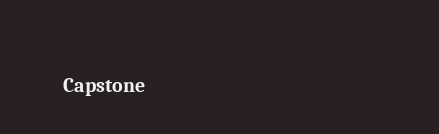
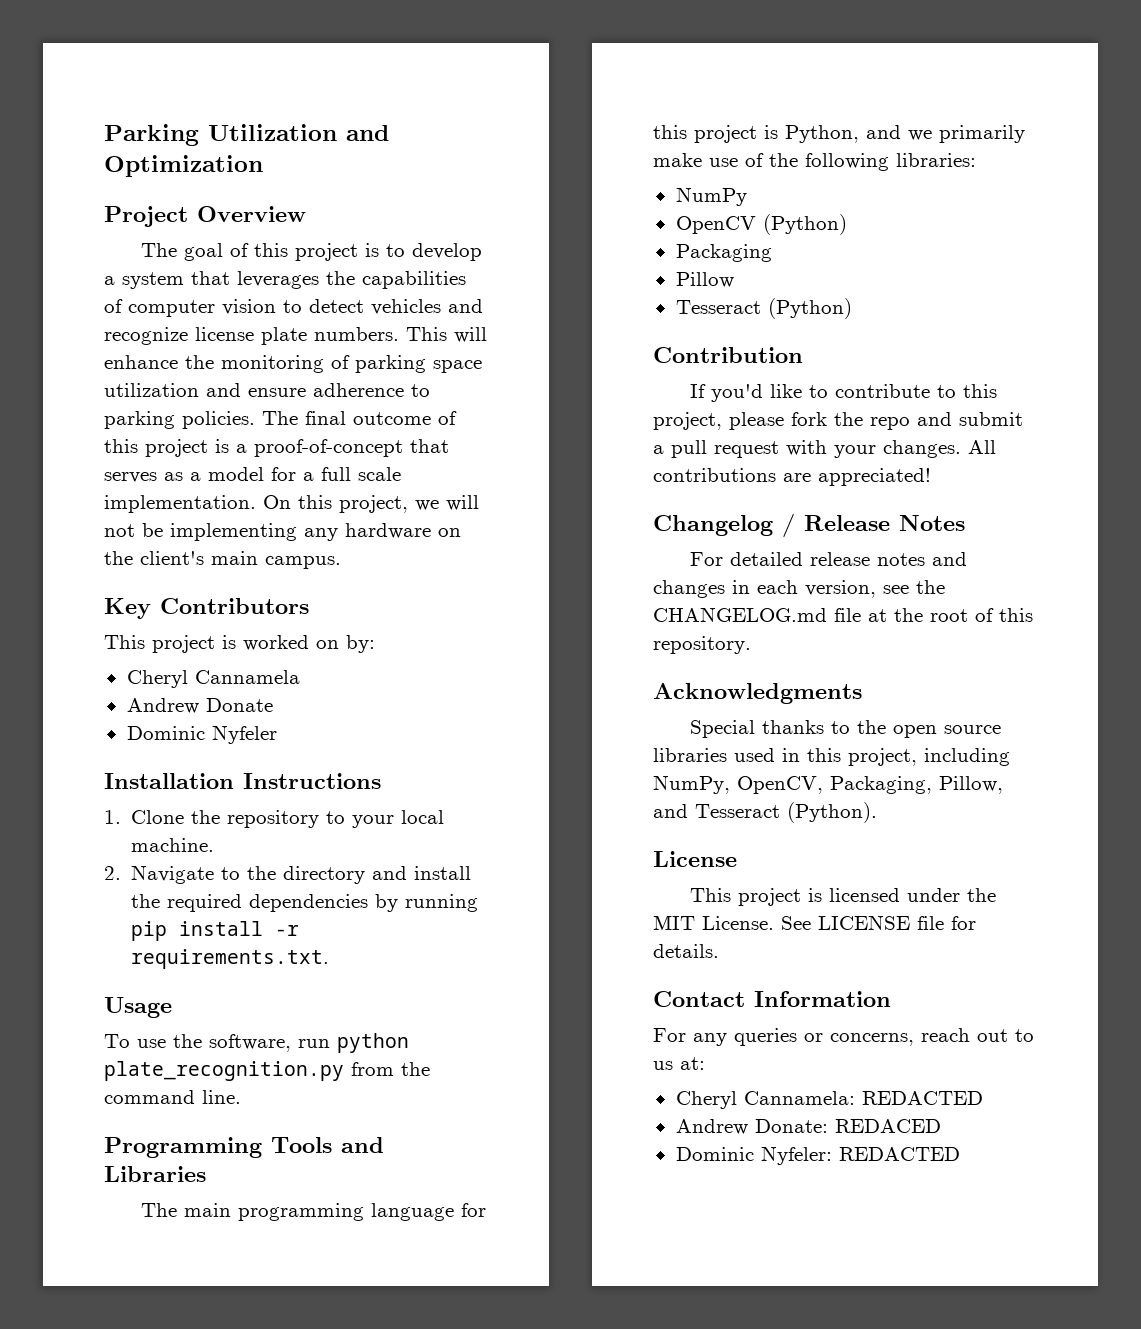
- Capstone
+ Parking Utilization and Optimization
+ Project Overview
+ The goal of this project is to develop a system that leverages the capabilities of computer vision to detect vehicles and recognize license plate numbers. This will enhance the monitoring of parking space utilization and ensure adherence to parking policies. The final outcome of this project is a proof-of-concept that serves as a model for a full scale implementation. On this project, we will not be implementing any hardware on the client's main campus.
+ Key Contributors
+ This project is worked on by:
+ Cheryl Cannamela
+ Andrew Donate
+ Dominic Nyfeler
+ Installation Instructions
+ 1. Clone the repository to your local machine.
+ 2. Navigate to the directory and install the required dependencies by running pip install -r requirements.txt.
+ Usage
+ To use the software, run python plate_recognition.py from the command line.
+ Programming Tools and Libraries
+ The main programming language for this project is Python, and we primarily make use of the following libraries:
+ NumPy
+ OpenCV (Python)
+ Packaging
+ Pillow
+ Tesseract (Python)
+ Contribution
+ If you'd like to contribute to this project, please fork the repo and submit a pull request with your changes. All contributions are appreciated!
+ Changelog / Release Notes
+ For detailed release notes and changes in each version, see the CHANGELOG.md file at the root of this repository.
+ Acknowledgments
+ Special thanks to the open source libraries used in this project, including NumPy, OpenCV, Packaging, Pillow, and Tesseract (Python).
+ License
+ This project is licensed under the MIT License. See LICENSE file for details.
+ Contact Information
+ For any queries or concerns, reach out to us at:
+ Cheryl Cannamela: REDACTED
+ Andrew Donate: REDACED
+ Dominic Nyfeler: REDACTED

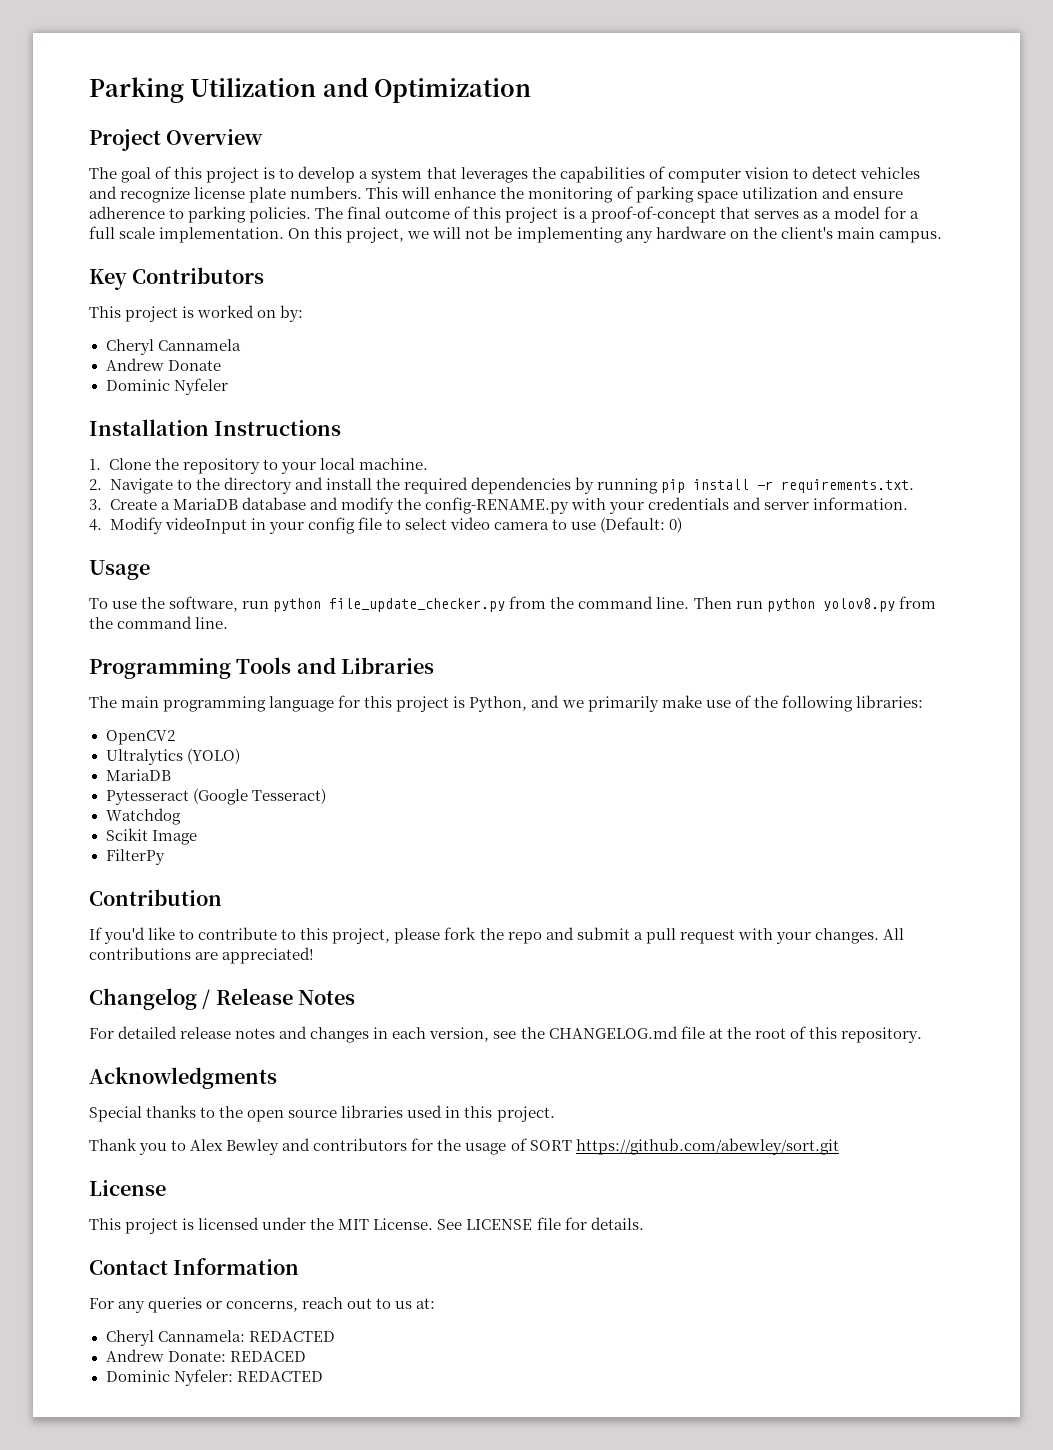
+ 3. Create a MariaDB database and modify the config-RENAME.py with your credentials and server information.
+ 4. Modify videoInput in your config file to select video camera to use (Default: 0)
- To use the software, run python plate_recognition.py from the command line.
+ To use the software, run python file_update_checker.py from the command line. Then run python yolov8.py from the command line.
- NumPy
- OpenCV (Python)
- Packaging
- Pillow
- Tesseract (Python)
+ OpenCV2
+ Ultralytics (YOLO)
+ MariaDB
+ Pytesseract (Google Tesseract)
+ Watchdog
+ Scikit Image
+ FilterPy
- Special thanks to the open source libraries used in this project, including NumPy, OpenCV, Packaging, Pillow, and Tesseract (Python).
+ Special thanks to the open source libraries used in this project.
+ Thank you to Alex Bewley and contributors for the usage of SORT https://github.com/abewley/sort.git

